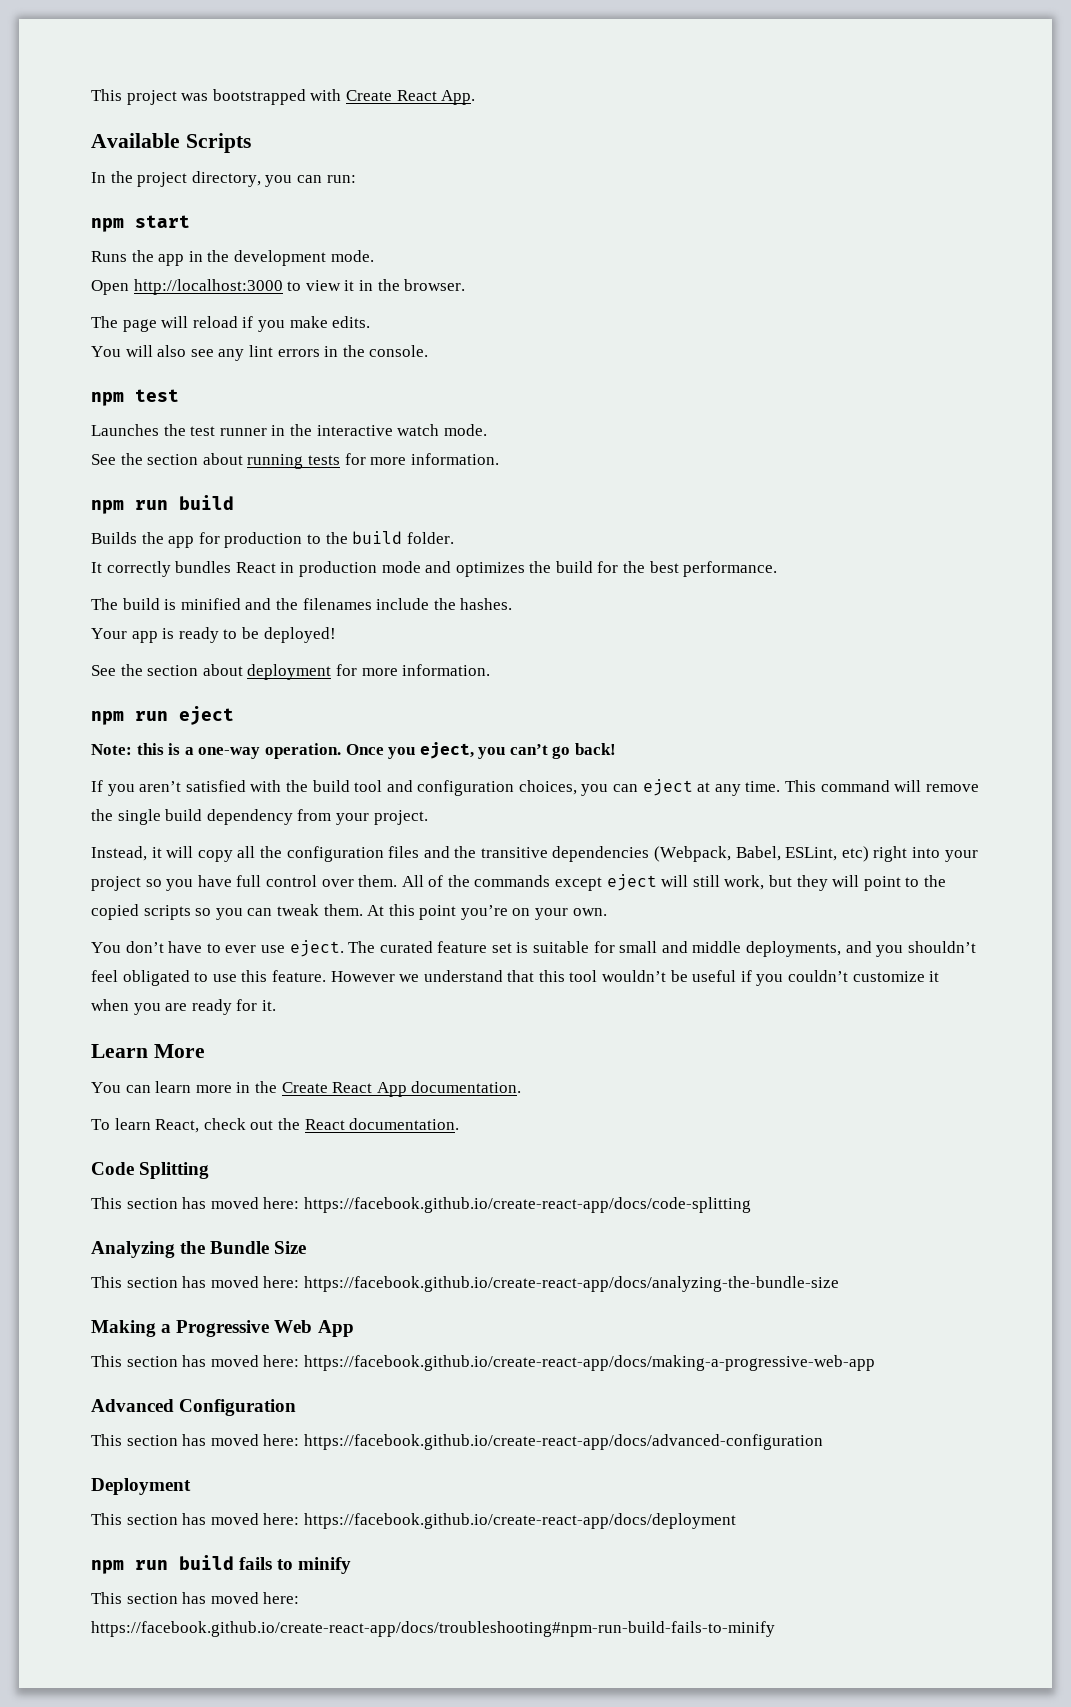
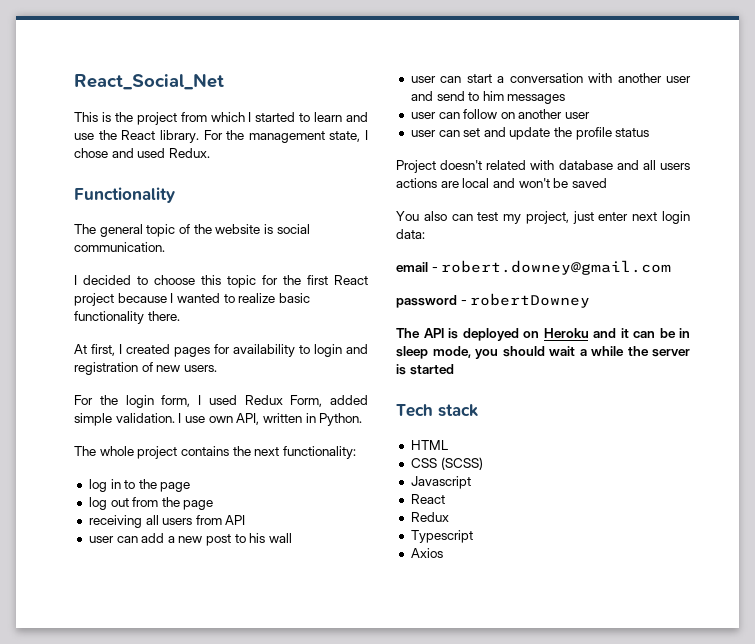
- This project was bootstrapped with Create React App.
- Available Scripts
- In the project directory, you can run:
- npm start
- Runs the app in the development mode.
- Open http://localhost:3000 to view it in the browser.
- The page will reload if you make edits.
- You will also see any lint errors in the console.
- npm test
- Launches the test runner in the interactive watch mode.
- See the section about running tests for more information.
- npm run build
- Builds the app for production to the build folder.
- It correctly bundles React in production mode and optimizes the build for the best performance.
- The build is minified and the filenames include the hashes.
- Your app is ready to be deployed!
- See the section about deployment for more information.
- npm run eject
- Note: this is a one-way operation. Once you eject, you can’t go back!
- If you aren’t satisfied with the build tool and configuration choices, you can eject at any time. This command will remove the single build dependency from your project.
- Instead, it will copy all the configuration files and the transitive dependencies (Webpack, Babel, ESLint, etc) right into your project so you have full control over them. All of the commands except eject will still work, but they will point to the copied scripts so you can tweak them. At this point you’re on your own.
- You don’t have to ever use eject. The curated feature set is suitable for small and middle deployments, and you shouldn’t feel obligated to use this feature. However we understand that this tool wouldn’t be useful if you couldn’t customize it when you are ready for it.
- Learn More
- You can learn more in the Create React App documentation.
- To learn React, check out the React documentation.
- Code Splitting
- This section has moved here: https://facebook.github.io/create-react-app/docs/code-splitting
- Analyzing the Bundle Size
- This section has moved here: https://facebook.github.io/create-react-app/docs/analyzing-the-bundle-size
- Making a Progressive Web App
- This section has moved here: https://facebook.github.io/create-react-app/docs/making-a-progressive-web-app
- Advanced Configuration
- This section has moved here: https://facebook.github.io/create-react-app/docs/advanced-configuration
- Deployment
- This section has moved here: https://facebook.github.io/create-react-app/docs/deployment
- npm run build fails to minify
- This section has moved here: https://facebook.github.io/create-react-app/docs/troubleshooting#npm-run-build-fails-to-minify
+ React_Social_Net
+ This is the project from which I started to learn and use the React library. For the management state, I chose and used Redux.
+ Functionality
+ The general topic of the website is social communication.
+ I decided to choose this topic for the first React project because I wanted to realize basic functionality there.
+ At first, I created pages for availability to login and registration of new users.
+ For the login form, I used Redux Form, added simple validation. I use own API, written in Python.
+ The whole project contains the next functionality:
+ log in to the page
+ log out from the page
+ receiving all users from API
+ user can add a new post to his wall
+ user can start a conversation with another user and send to him messages
+ user can follow on another user
+ user can set and update the profile status
+ Project doesn't related with database and all users actions are local and won't be saved
+ You also can test my project, just enter next login data:
+ email - robert.downey@gmail.com
+ password - robertDowney
+ The API is deployed on Heroku and it can be in sleep mode, you should wait a while the server is started
+ Tech stack
+ HTML
+ CSS (SCSS)
+ Javascript
+ React
+ Redux
+ Typescript
+ Axios

